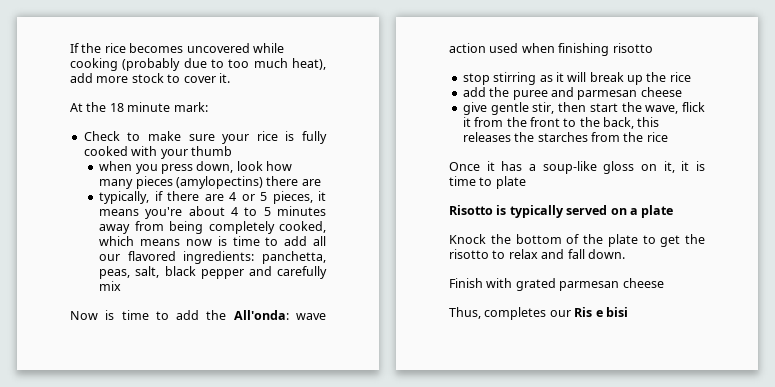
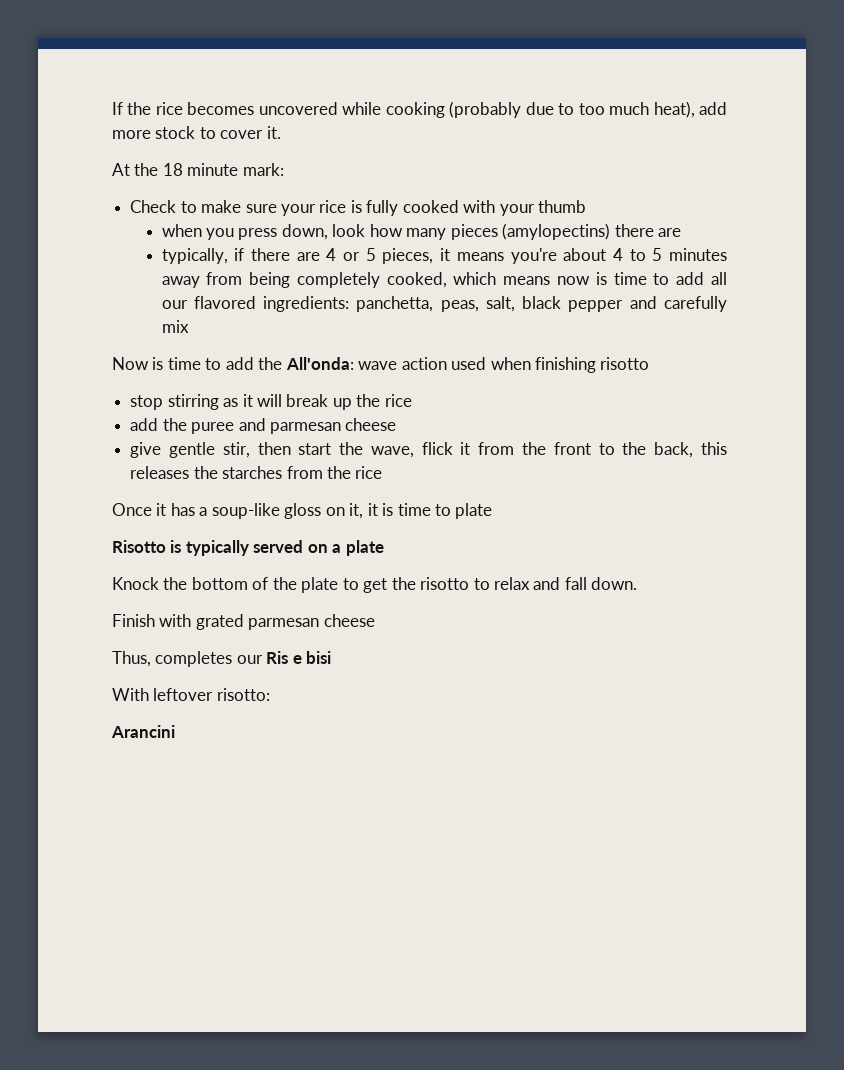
+ With leftover risotto:
+ Arancini

